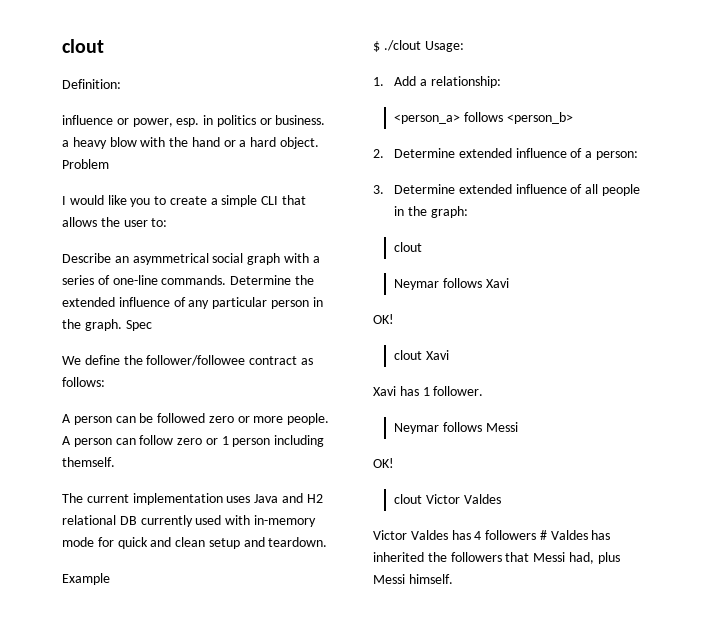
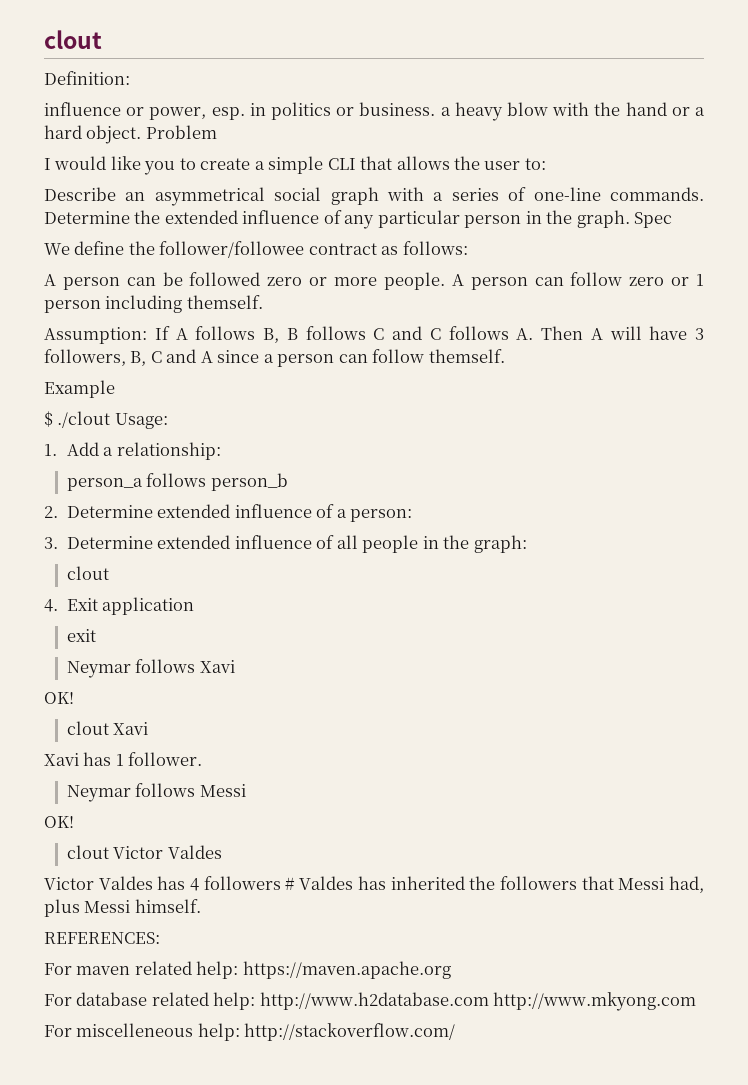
- The current implementation uses Java and H2 relational DB currently used with in-memory mode for quick and clean setup and teardown.
+ Assumption: If A follows B, B follows C and C follows A. Then A will have 3 followers, B, C and A since a person can follow themself.
- <person_a> follows <person_b>
+ person_a follows person_b
+ 4. Exit application
+ exit
+ REFERENCES:
+ For maven related help: https://maven.apache.org
+ For database related help: http://www.h2database.com http://www.mkyong.com
+ For miscelleneous help: http://stackoverflow.com/

